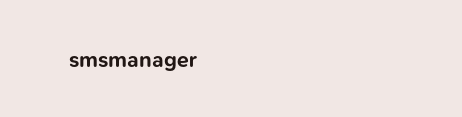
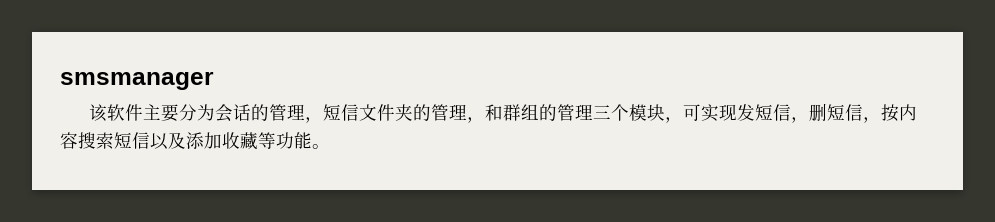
+ 该软件主要分为会话的管理，短信文件夹的管理，和群组的管理三个模块，可实现发短信，删短信，按内容搜索短信以及添加收藏等功能。

